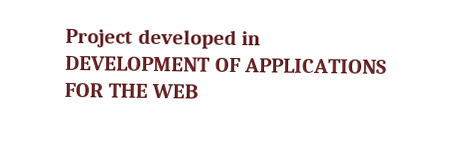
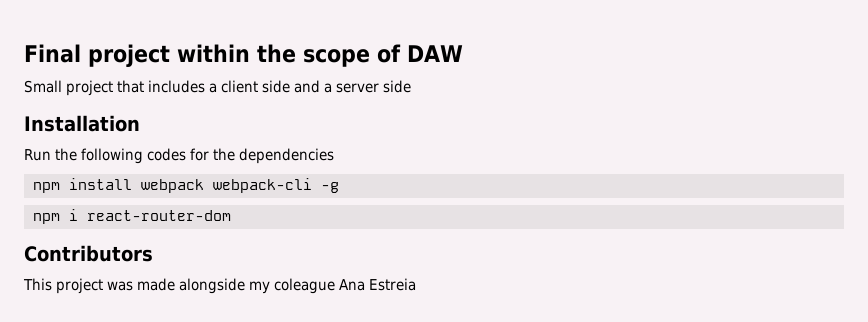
- Project developed in DEVELOPMENT OF APPLICATIONS FOR THE WEB
+ Final project within the scope of DAW
+ Small project that includes a client side and a server side
+ Installation
+ Run the following codes for the dependencies
+ npm install webpack webpack-cli -g
+ npm i react-router-dom
+ Contributors
+ This project was made alongside my coleague Ana Estreia

